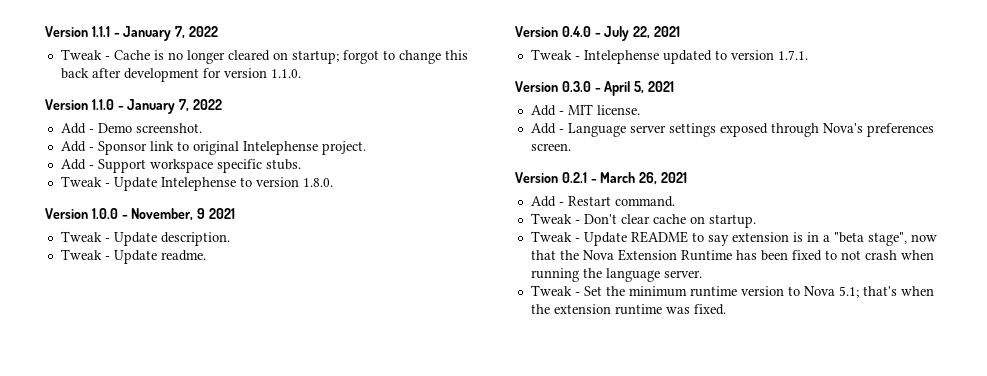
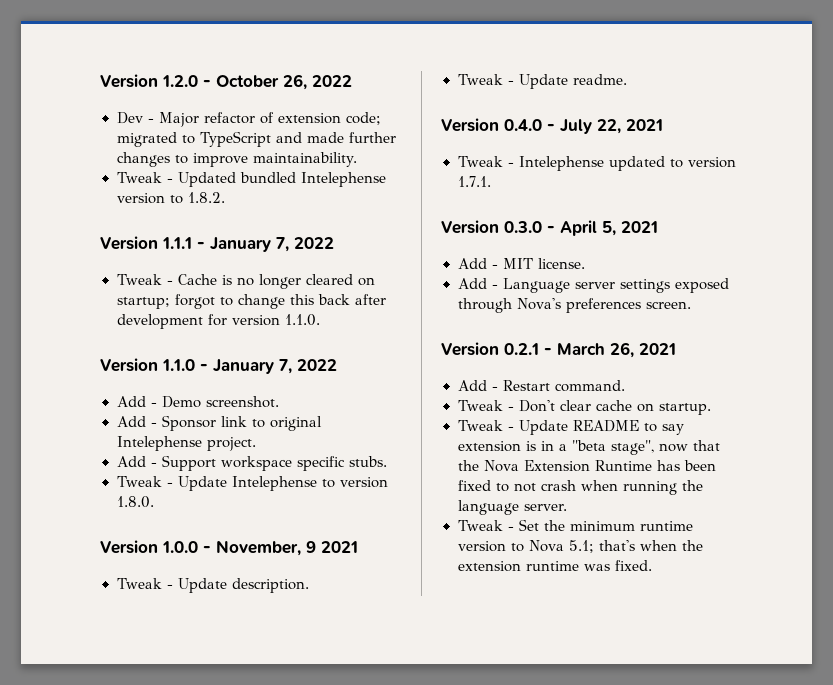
+ Version 1.2.0 - October 26, 2022
+ Dev - Major refactor of extension code; migrated to TypeScript and made further changes to improve maintainability.
+ Tweak - Updated bundled Intelephense version to 1.8.2.

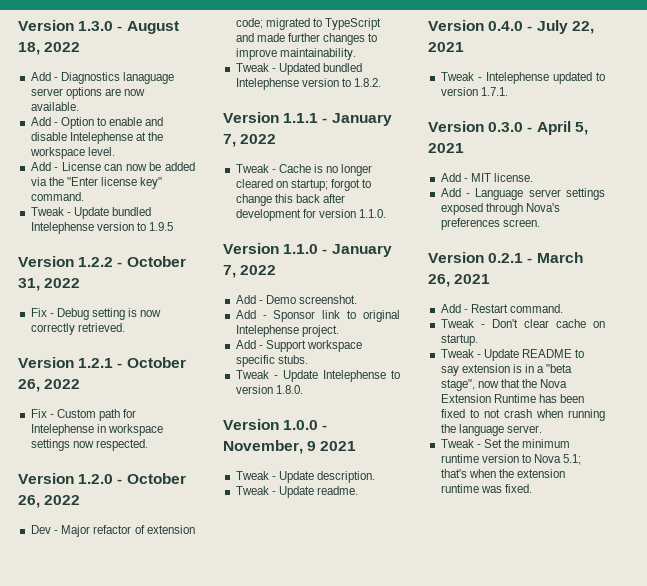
+ Version 1.3.0 - August 18, 2022
+ Add - Diagnostics lanaguage server options are now available.
+ Add - Option to enable and disable Intelephense at the workspace level.
+ Add - License can now be added via the "Enter license key" command.
+ Tweak - Update bundled Intelephense version to 1.9.5
+ Version 1.2.2 - October 31, 2022
+ Fix - Debug setting is now correctly retrieved.
+ Version 1.2.1 - October 26, 2022
+ Fix - Custom path for Intelephense in workspace settings now respected.

